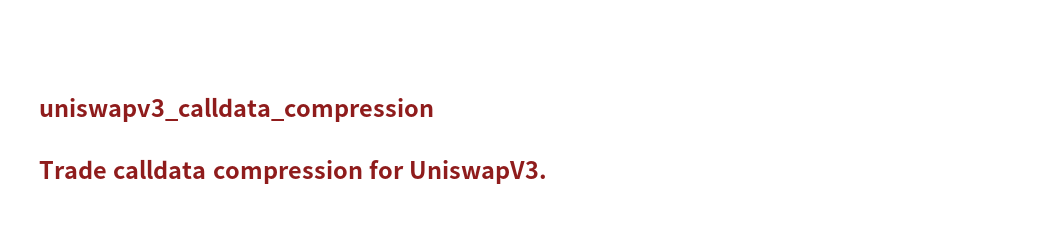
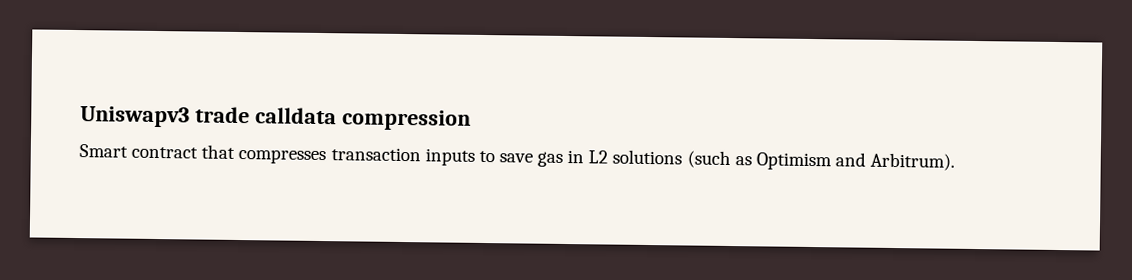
- uniswapv3_calldata_compression
- Trade calldata compression for UniswapV3.
+ Uniswapv3 trade calldata compression
+ Smart contract that compresses transaction inputs to save gas in L2 solutions (such as Optimism and Arbitrum).

